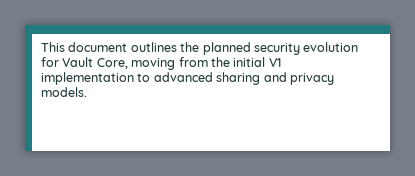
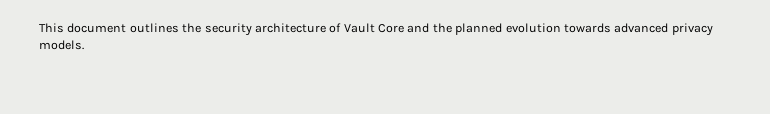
- This document outlines the planned security evolution for Vault Core, moving from the initial V1 implementation to advanced sharing and privacy models.
+ This document outlines the security architecture of Vault Core and the planned evolution towards advanced privacy models.

